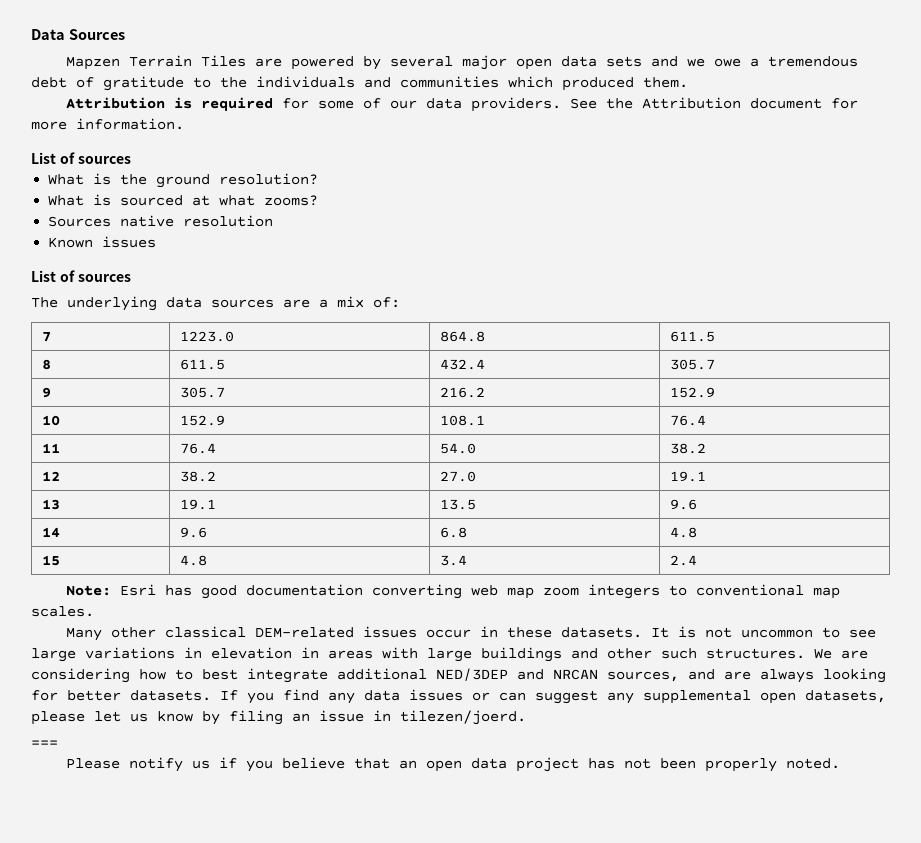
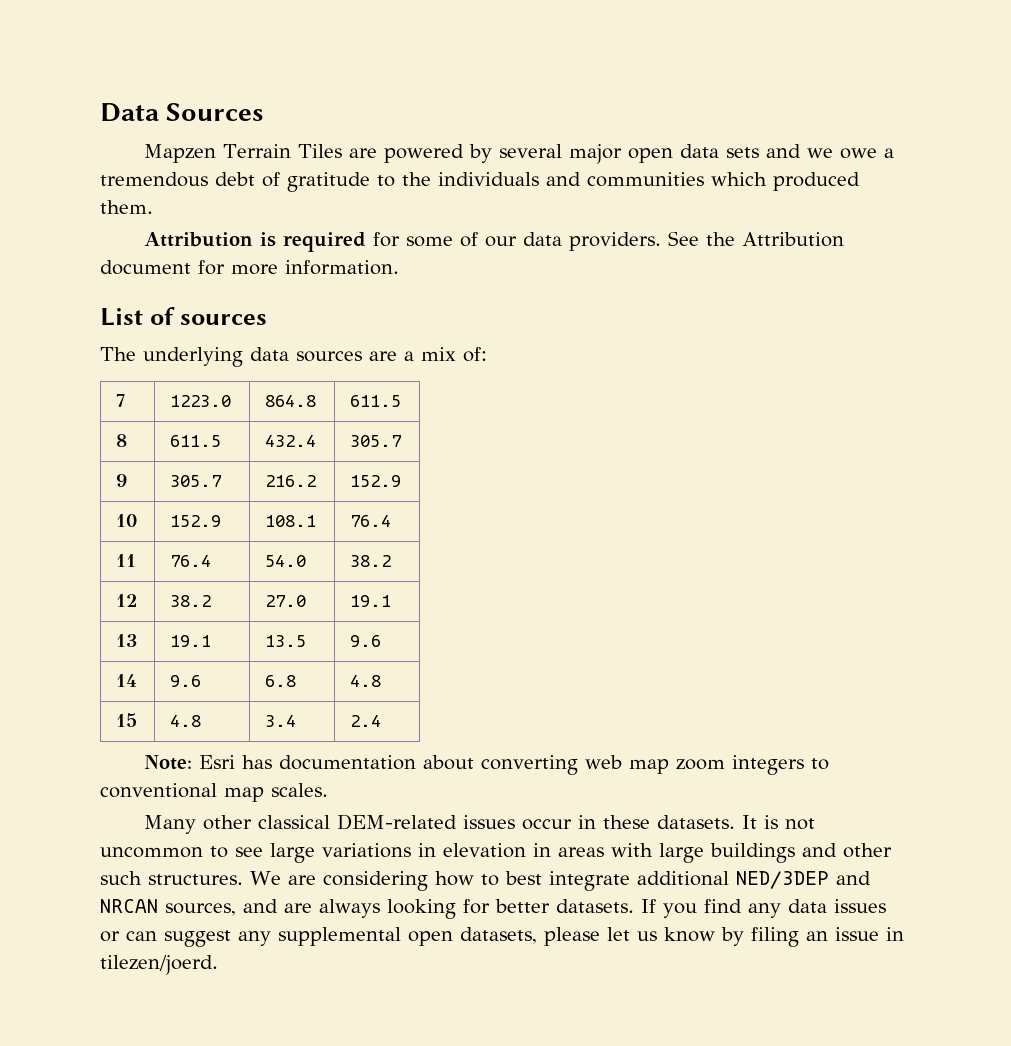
- What is the ground resolution?
- What is sourced at what zooms?
- Sources native resolution
- Known issues
- List of sources
- Note: Esri has good documentation converting web map zoom integers to conventional map scales.
+ Note: Esri has documentation about converting web map zoom integers to conventional map scales.
- ===
- Please notify us if you believe that an open data project has not been properly noted.

